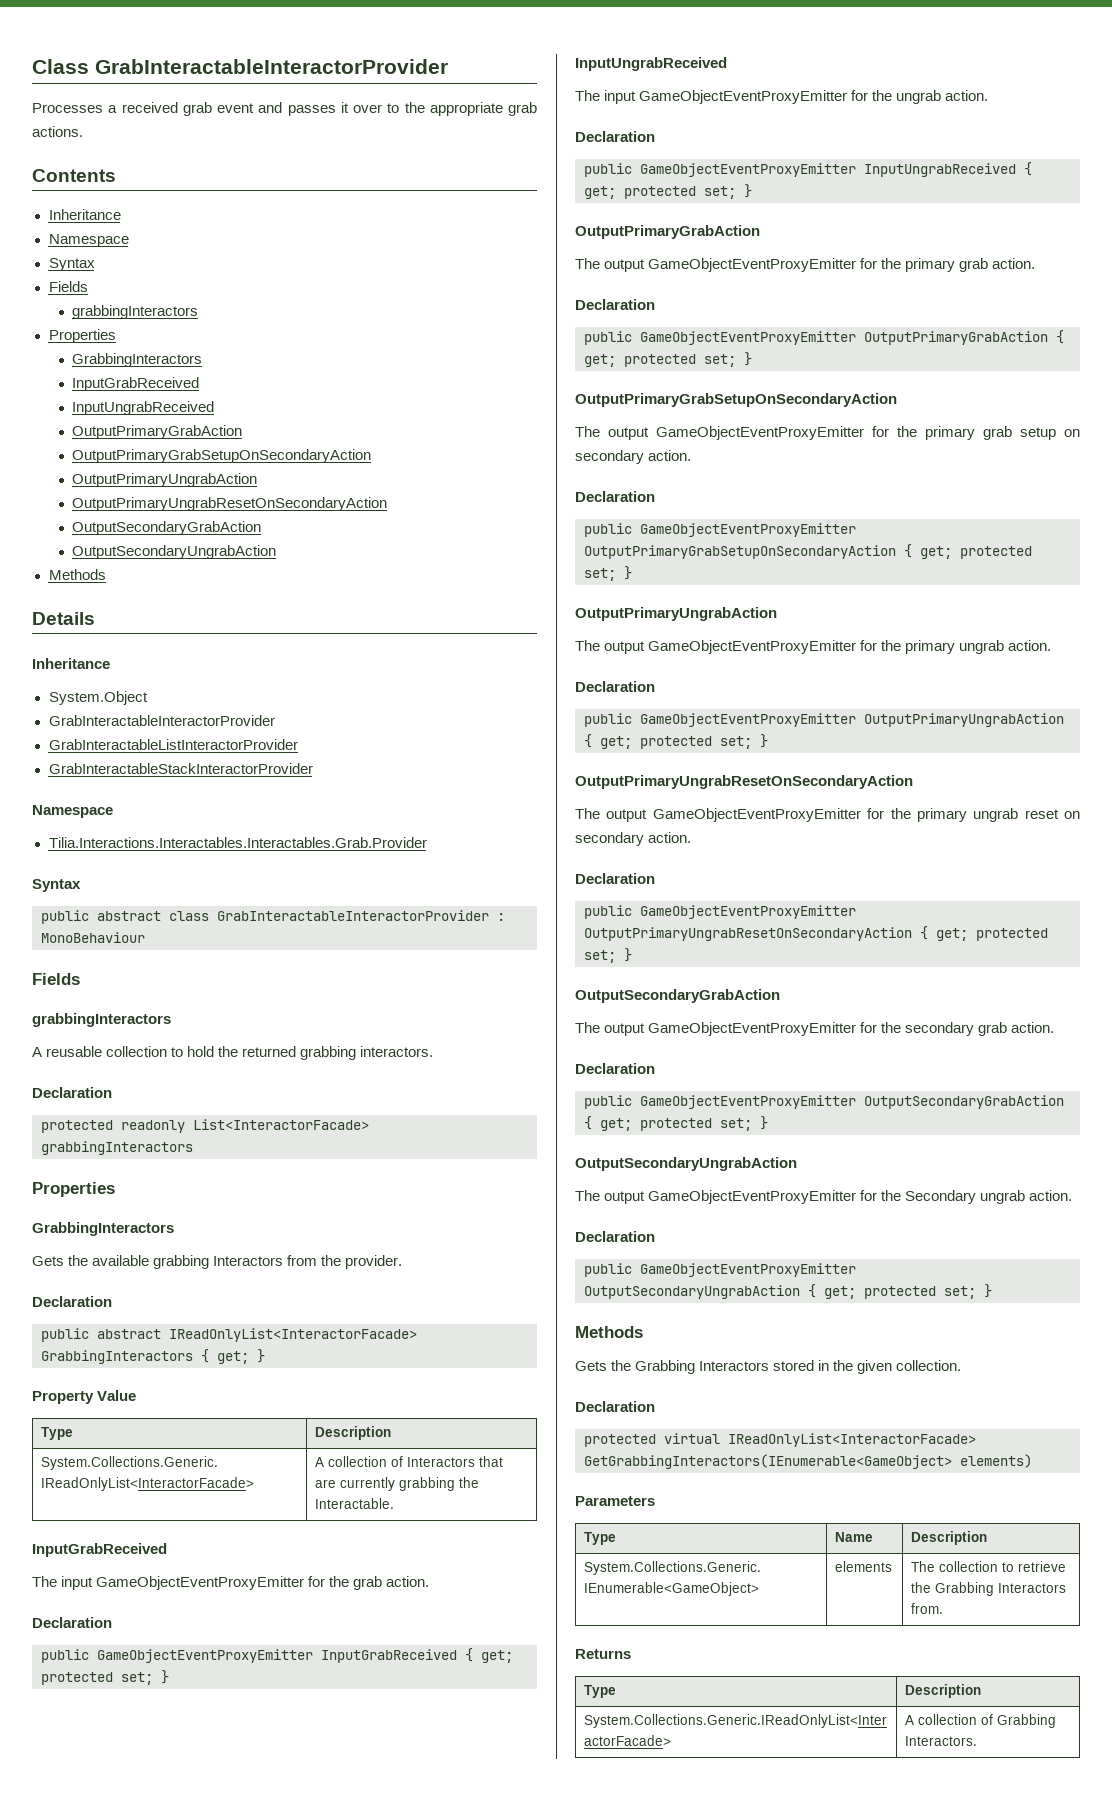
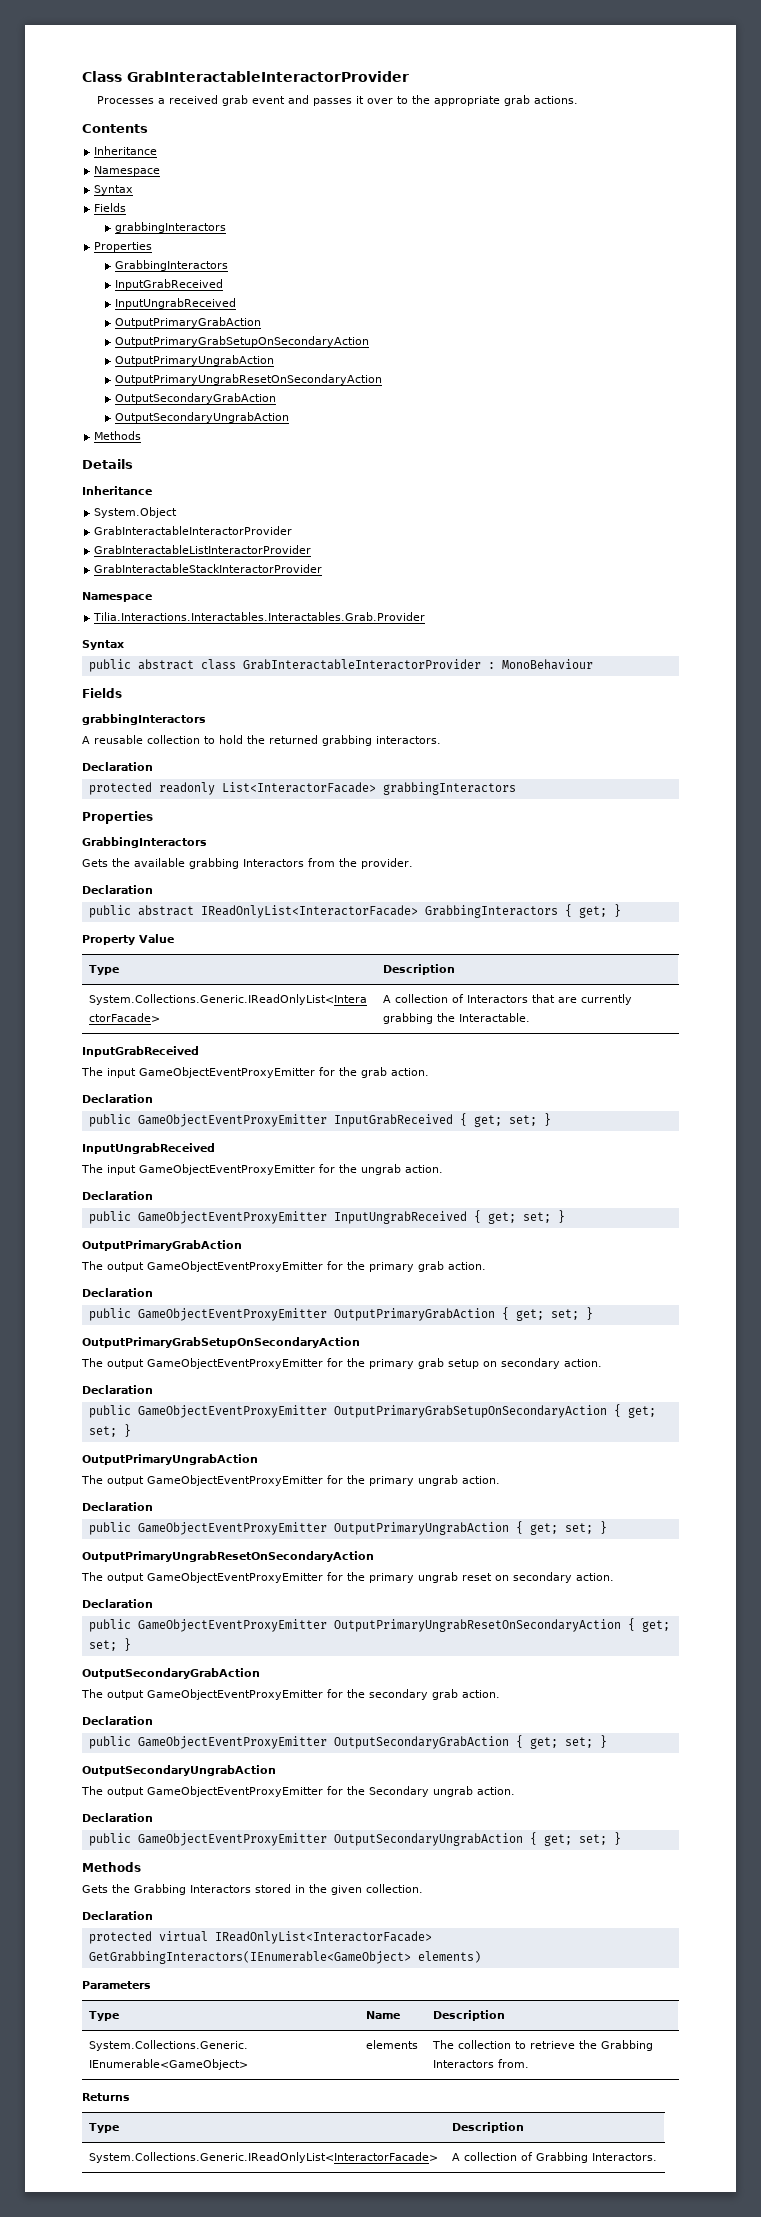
- public GameObjectEventProxyEmitter InputGrabReceived { get; protected set; }
+ public GameObjectEventProxyEmitter InputGrabReceived { get; set; }
- public GameObjectEventProxyEmitter InputUngrabReceived { get; protected set; }
+ public GameObjectEventProxyEmitter InputUngrabReceived { get; set; }
- public GameObjectEventProxyEmitter OutputPrimaryGrabAction { get; protected set; }
+ public GameObjectEventProxyEmitter OutputPrimaryGrabAction { get; set; }
- public GameObjectEventProxyEmitter OutputPrimaryGrabSetupOnSecondaryAction { get; protected set; }
+ public GameObjectEventProxyEmitter OutputPrimaryGrabSetupOnSecondaryAction { get; set; }
- public GameObjectEventProxyEmitter OutputPrimaryUngrabAction { get; protected set; }
+ public GameObjectEventProxyEmitter OutputPrimaryUngrabAction { get; set; }
- public GameObjectEventProxyEmitter OutputPrimaryUngrabResetOnSecondaryAction { get; protected set; }
+ public GameObjectEventProxyEmitter OutputPrimaryUngrabResetOnSecondaryAction { get; set; }
- public GameObjectEventProxyEmitter OutputSecondaryGrabAction { get; protected set; }
+ public GameObjectEventProxyEmitter OutputSecondaryGrabAction { get; set; }
- public GameObjectEventProxyEmitter OutputSecondaryUngrabAction { get; protected set; }
+ public GameObjectEventProxyEmitter OutputSecondaryUngrabAction { get; set; }

